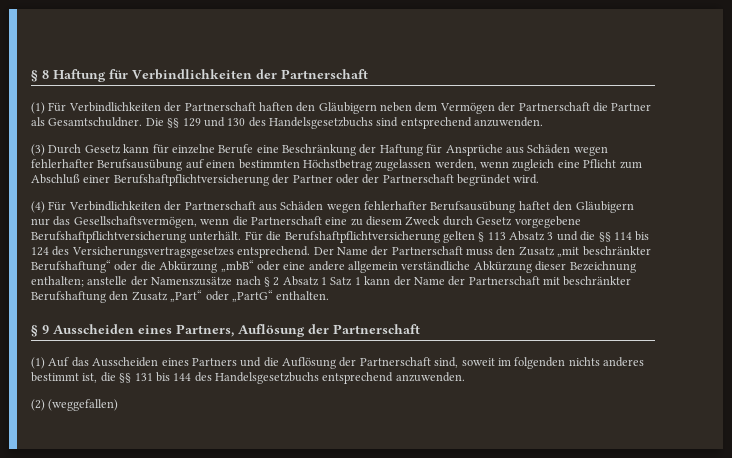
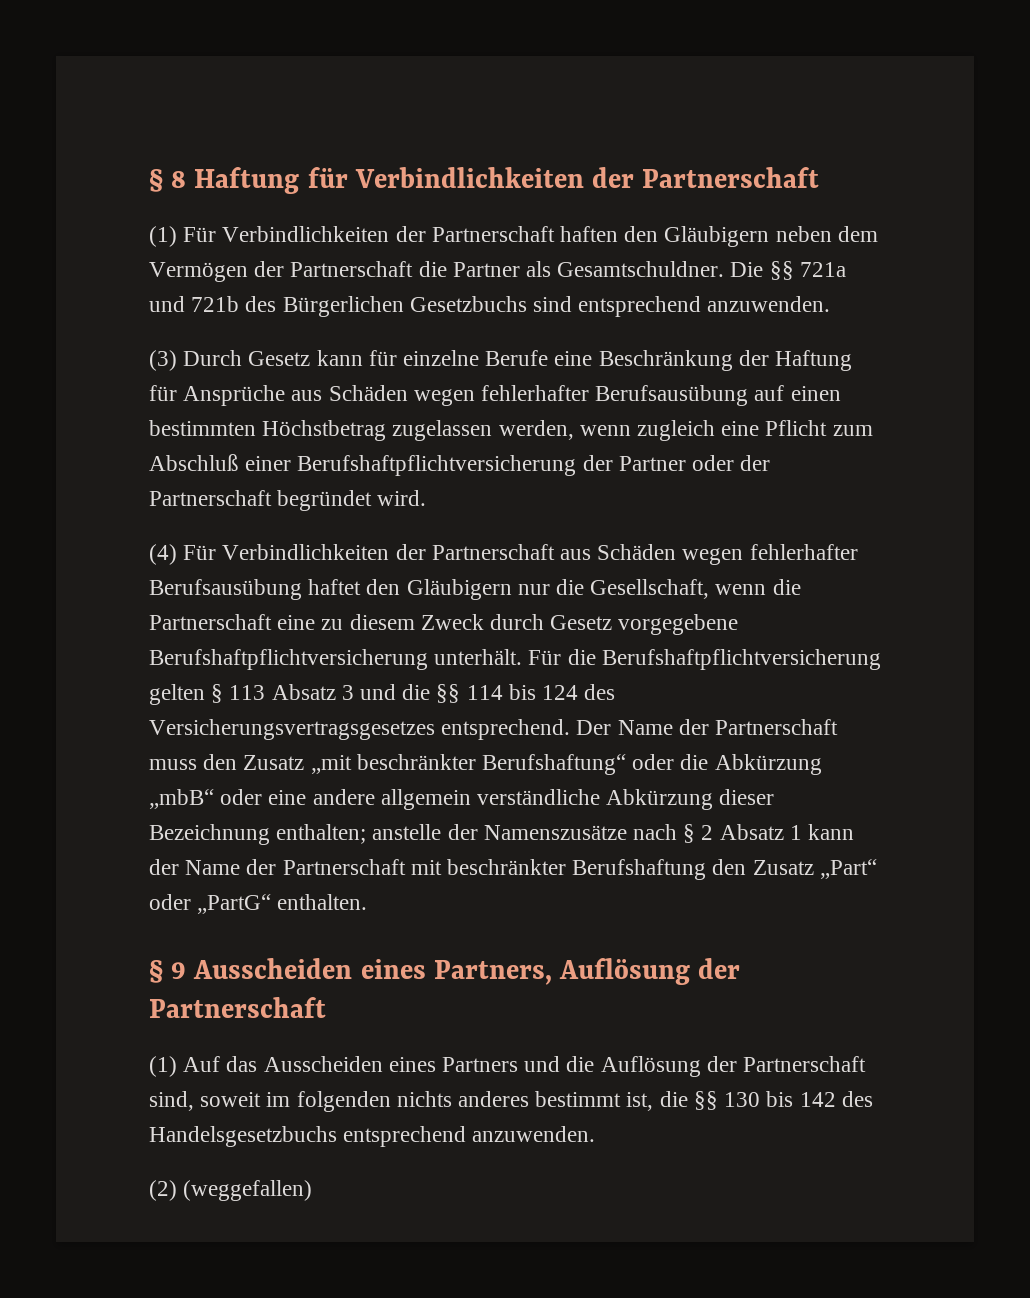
- Die §§ 129 und 130 des Handelsgesetzbuchs sind entsprechend anzuwenden.
+ Die §§ 721a und 721b des Bürgerlichen Gesetzbuchs sind entsprechend anzuwenden.
- (4) Für Verbindlichkeiten der Partnerschaft aus Schäden wegen fehlerhafter Berufsausübung haftet den Gläubigern nur das Gesellschaftsvermögen, wenn die Partnerschaft eine zu diesem Zweck durch Gesetz vorgegebene Berufshaftpflichtversicherung unterhält.
+ (4) Für Verbindlichkeiten der Partnerschaft aus Schäden wegen fehlerhafter Berufsausübung haftet den Gläubigern nur die Gesellschaft, wenn die Partnerschaft eine zu diesem Zweck durch Gesetz vorgegebene Berufshaftpflichtversicherung unterhält.
- Der Name der Partnerschaft muss den Zusatz „mit beschränkter Berufshaftung“ oder die Abkürzung „mbB“ oder eine andere allgemein verständliche Abkürzung dieser Bezeichnung enthalten; anstelle der Namenszusätze nach § 2 Absatz 1 Satz 1 kann der Name der Partnerschaft mit beschränkter Berufshaftung den Zusatz „Part“ oder „PartG“ enthalten.
+ Der Name der Partnerschaft muss den Zusatz „mit beschränkter Berufshaftung“ oder die Abkürzung „mbB“ oder eine andere allgemein verständliche Abkürzung dieser Bezeichnung enthalten; anstelle der Namenszusätze nach § 2 Absatz 1 kann der Name der Partnerschaft mit beschränkter Berufshaftung den Zusatz „Part“ oder „PartG“ enthalten.
- (1) Auf das Ausscheiden eines Partners und die Auflösung der Partnerschaft sind, soweit im folgenden nichts anderes bestimmt ist, die §§ 131 bis 144 des Handelsgesetzbuchs entsprechend anzuwenden.
+ (1) Auf das Ausscheiden eines Partners und die Auflösung der Partnerschaft sind, soweit im folgenden nichts anderes bestimmt ist, die §§ 130 bis 142 des Handelsgesetzbuchs entsprechend anzuwenden.

